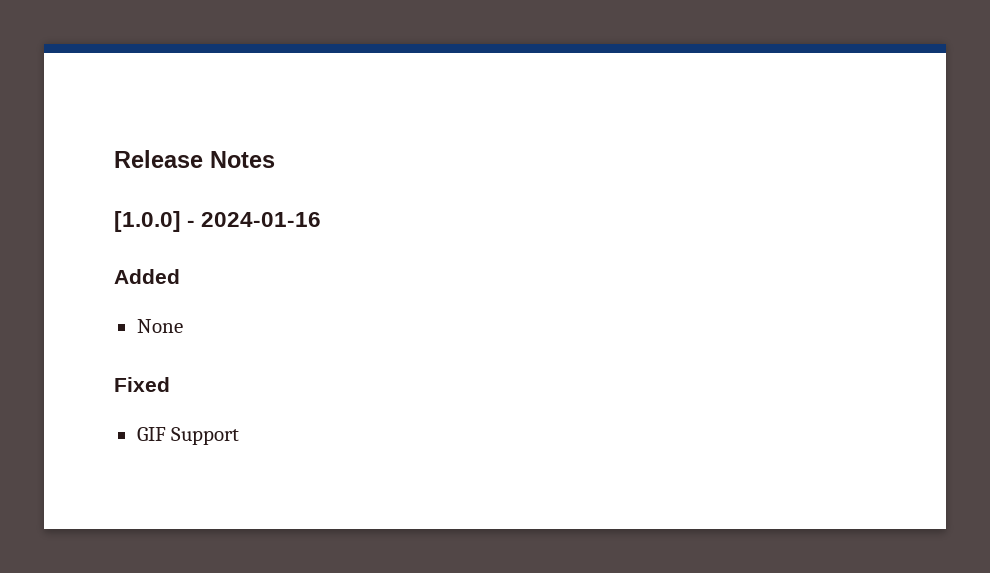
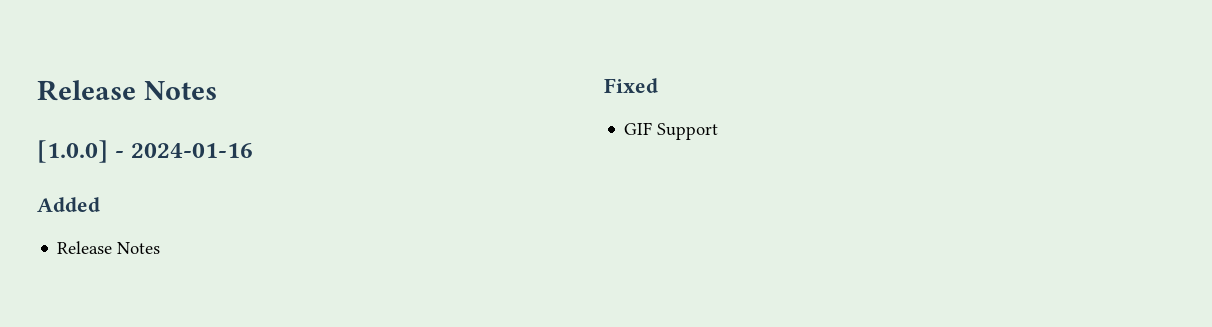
  Added
- None
+ Release Notes

